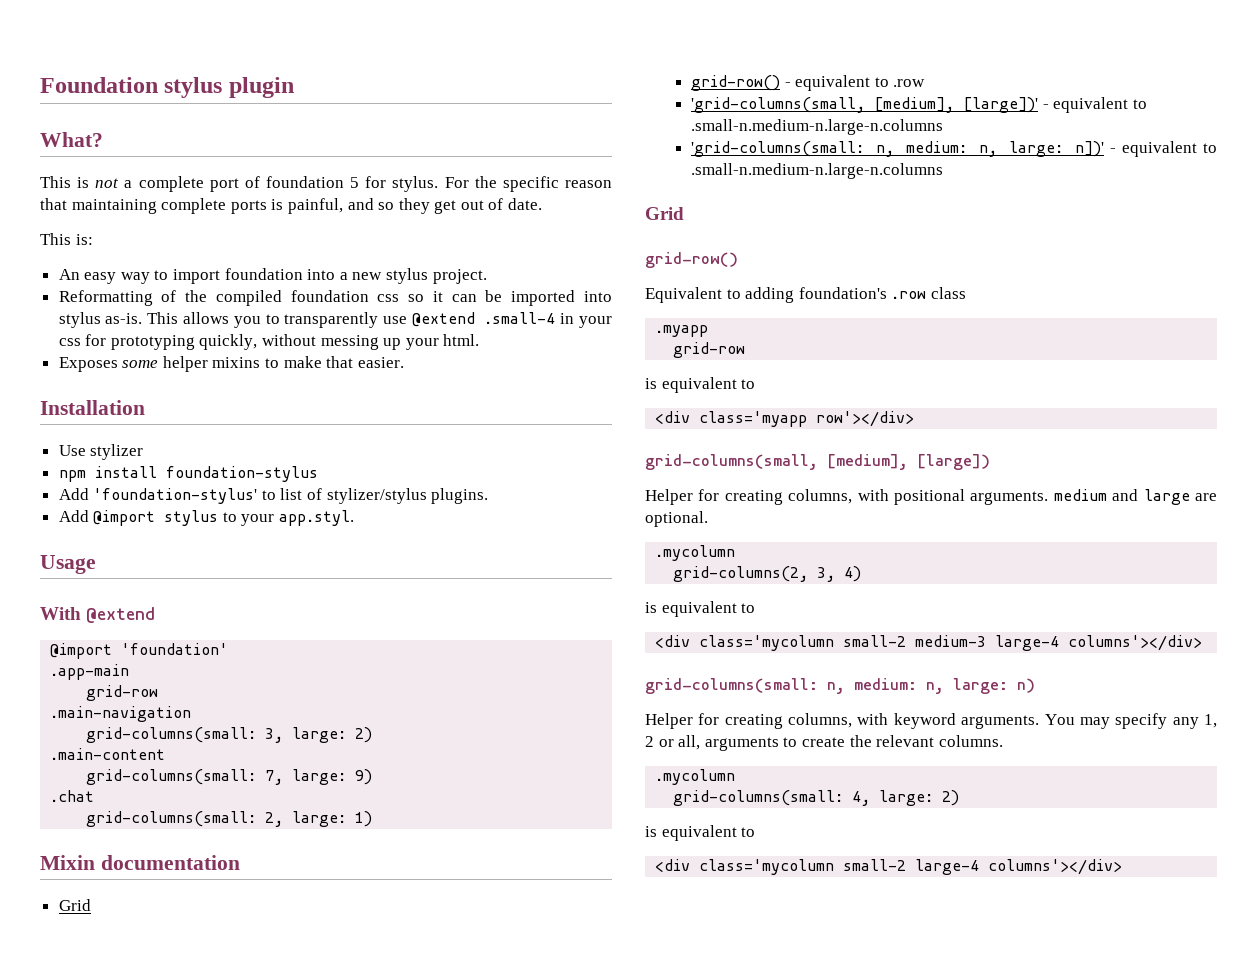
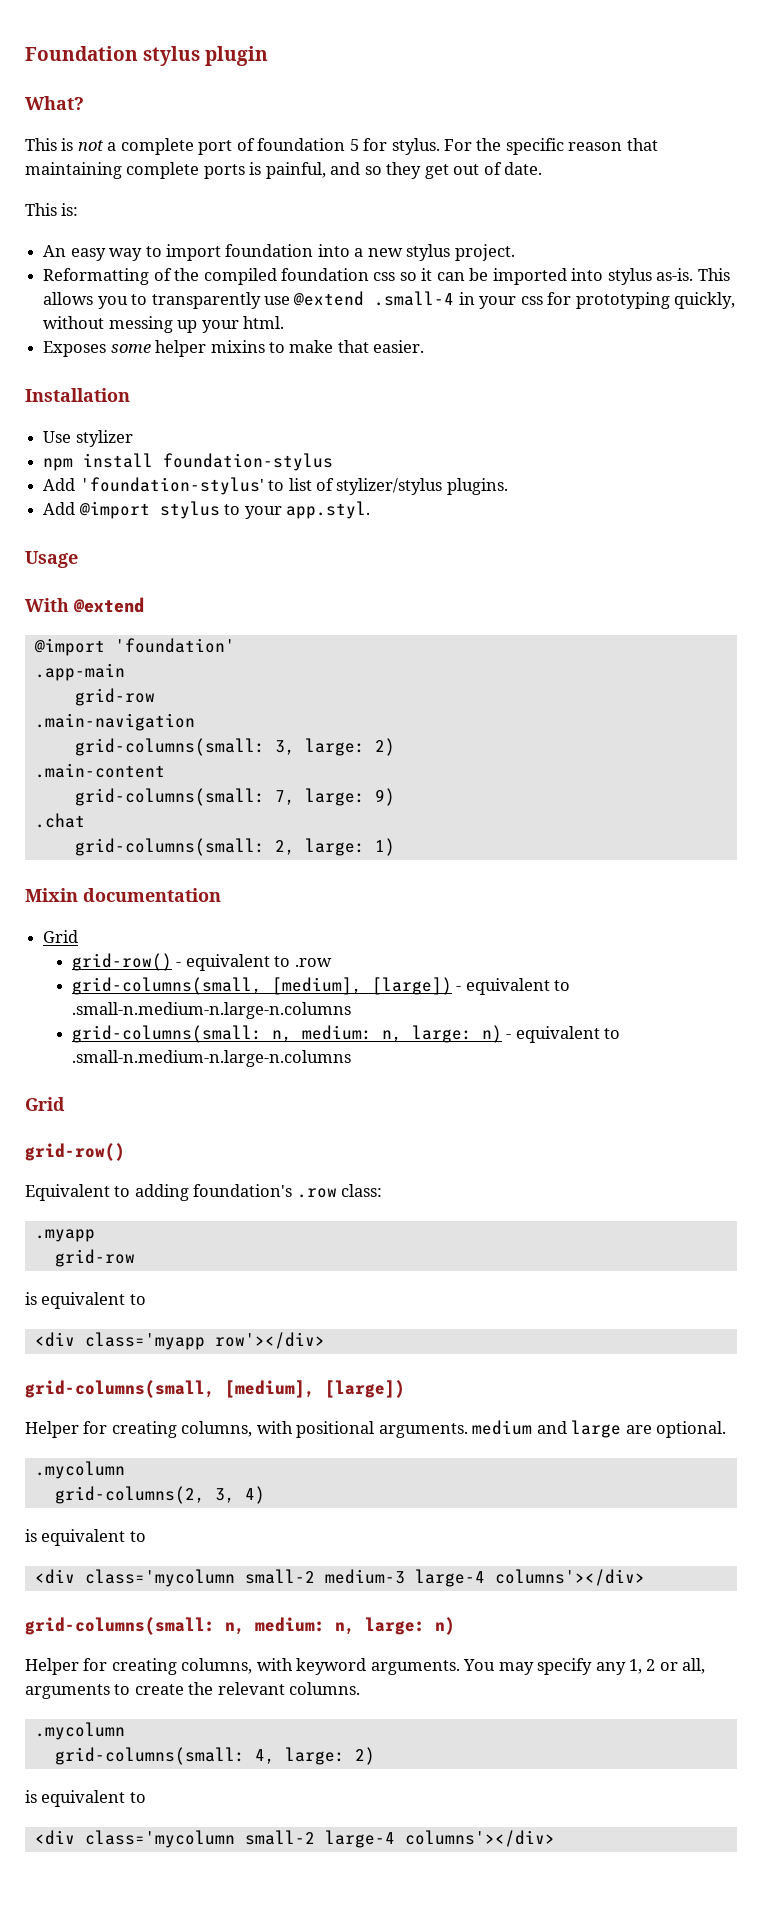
- 'grid-columns(small, [medium], [large])' - equivalent to .small-n.medium-n.large-n.columns
- 'grid-columns(small: n, medium: n, large: n])' - equivalent to .small-n.medium-n.large-n.columns
+ grid-columns(small, [medium], [large]) - equivalent to .small-n.medium-n.large-n.columns
+ grid-columns(small: n, medium: n, large: n) - equivalent to .small-n.medium-n.large-n.columns
- Equivalent to adding foundation's .row class
+ Equivalent to adding foundation's .row class:

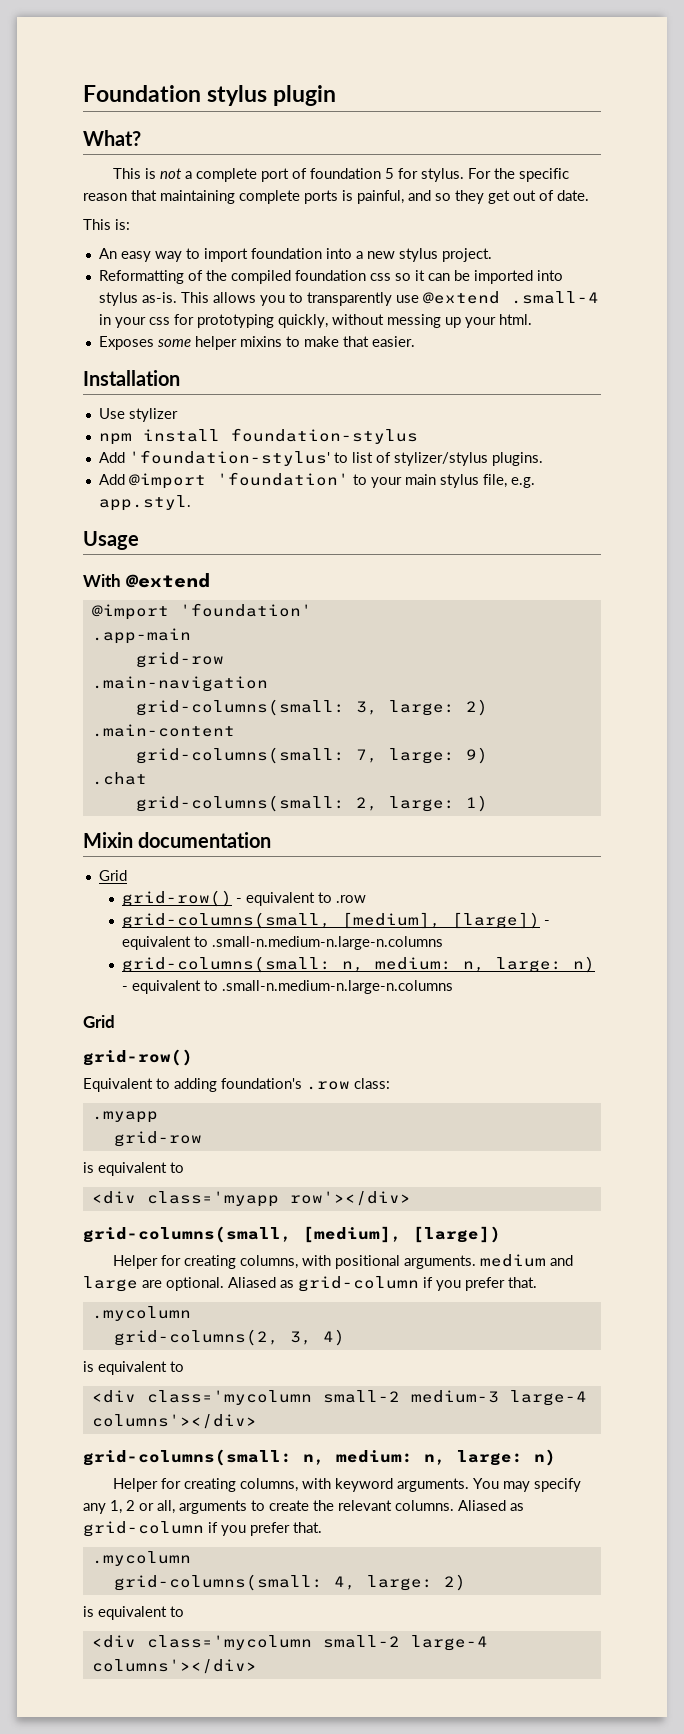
- Add @import stylus to your app.styl.
+ Add @import 'foundation' to your main stylus file, e.g. app.styl.
- Helper for creating columns, with positional arguments. medium and large are optional.
+ Helper for creating columns, with positional arguments. medium and large are optional. Aliased as grid-column if you prefer that.
- You may specify any 1, 2 or all, arguments to create the relevant columns.
+ You may specify any 1, 2 or all, arguments to create the relevant columns. Aliased as grid-column if you prefer that.

